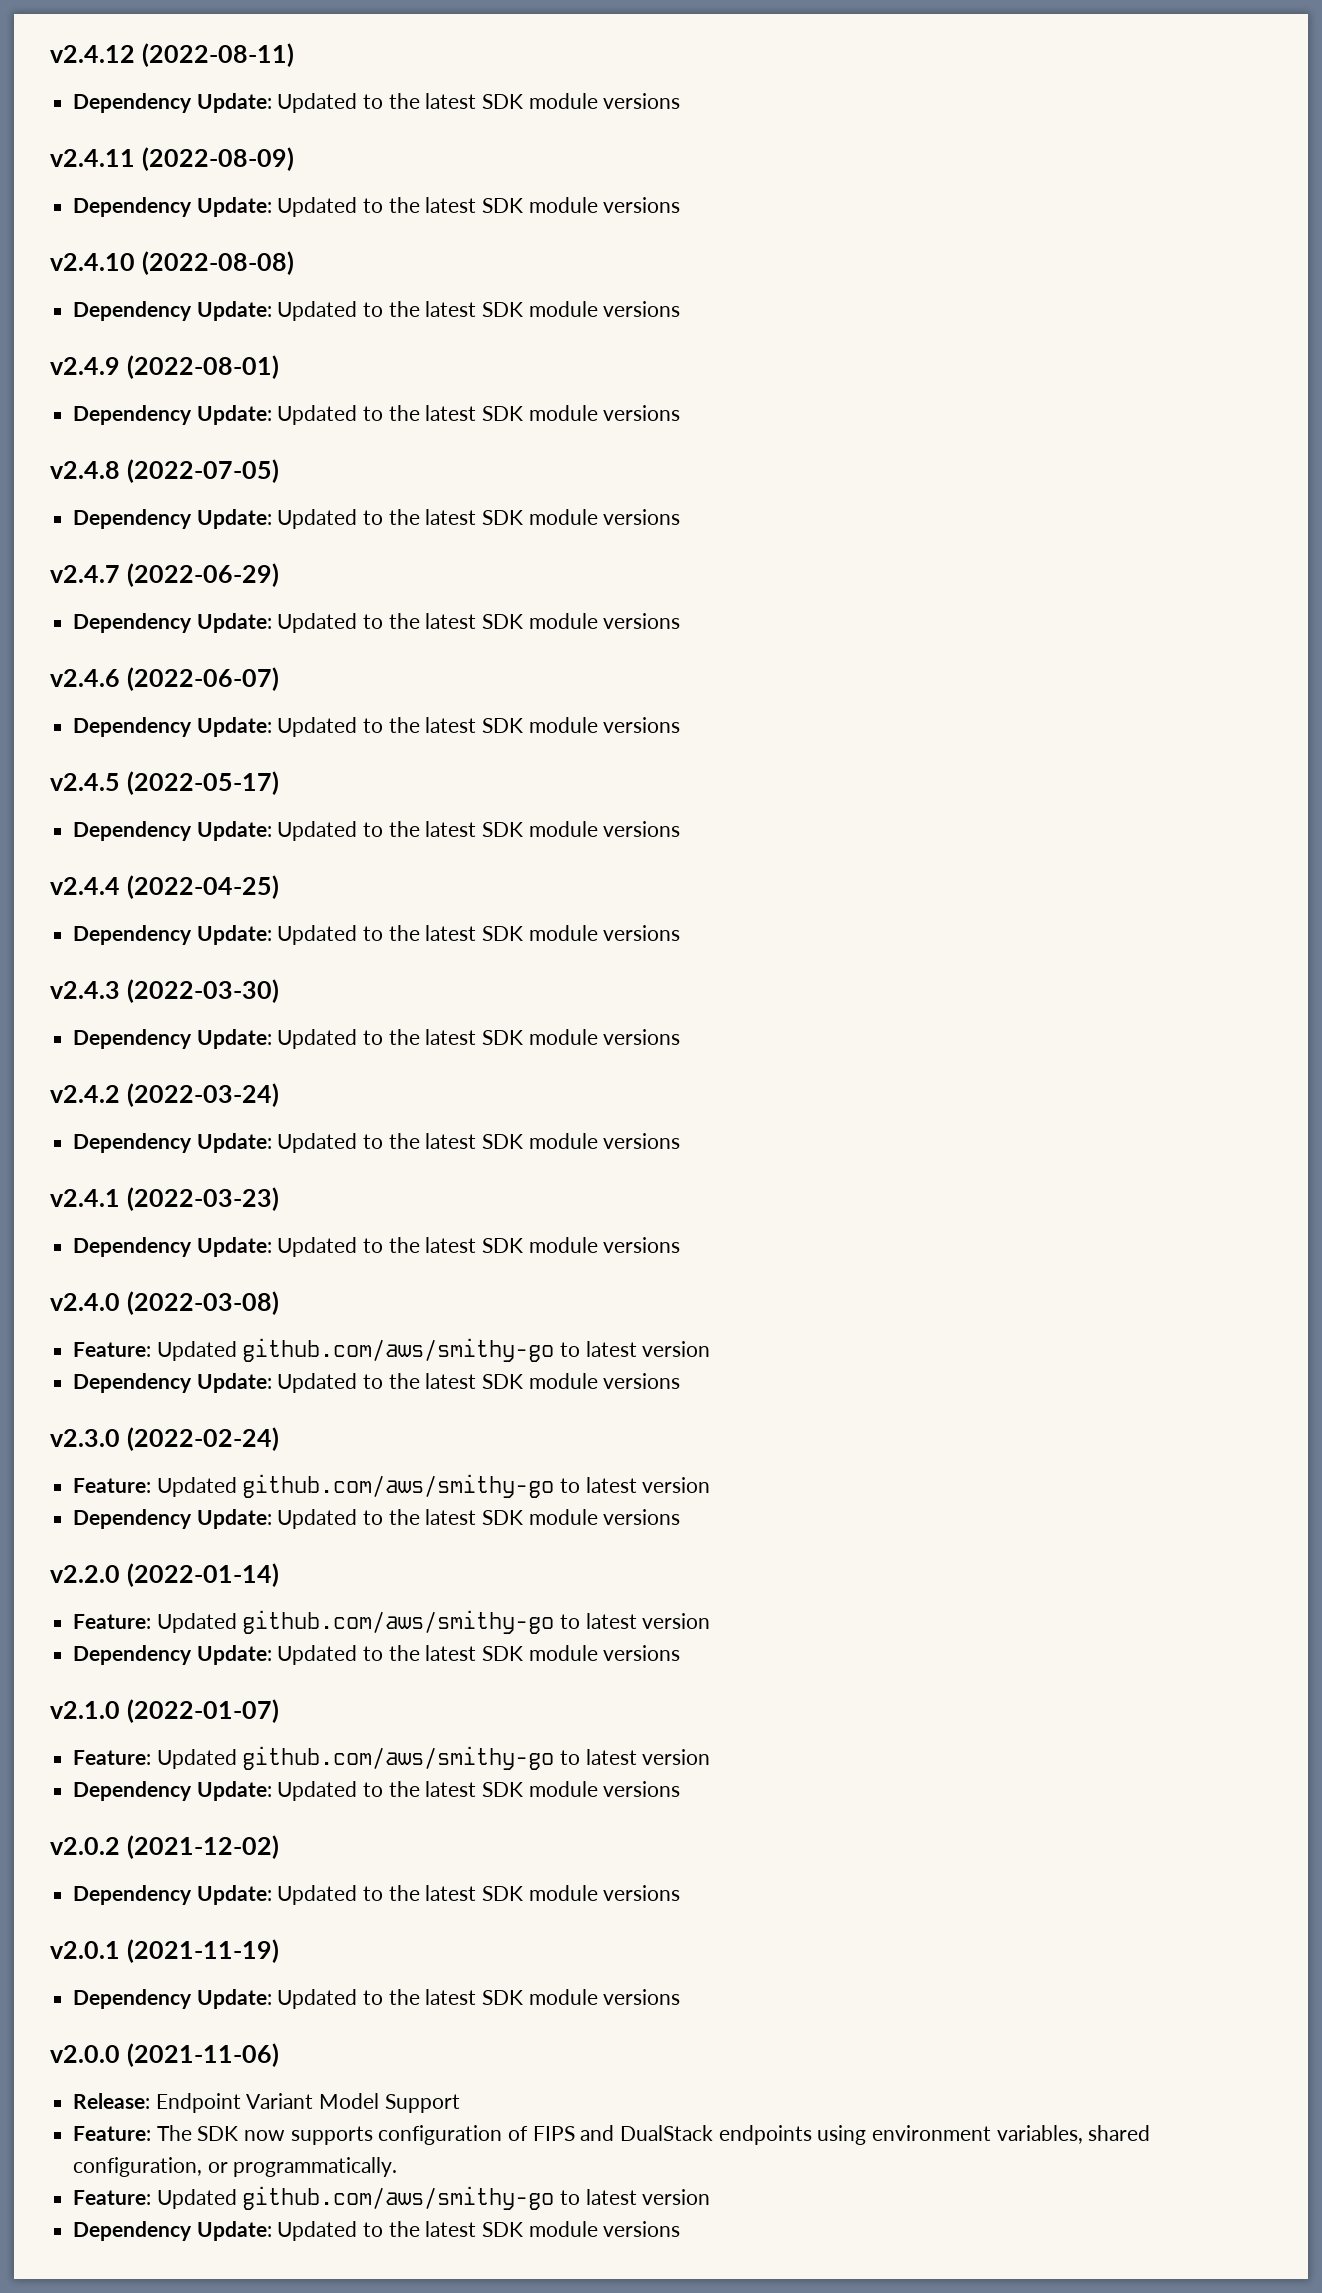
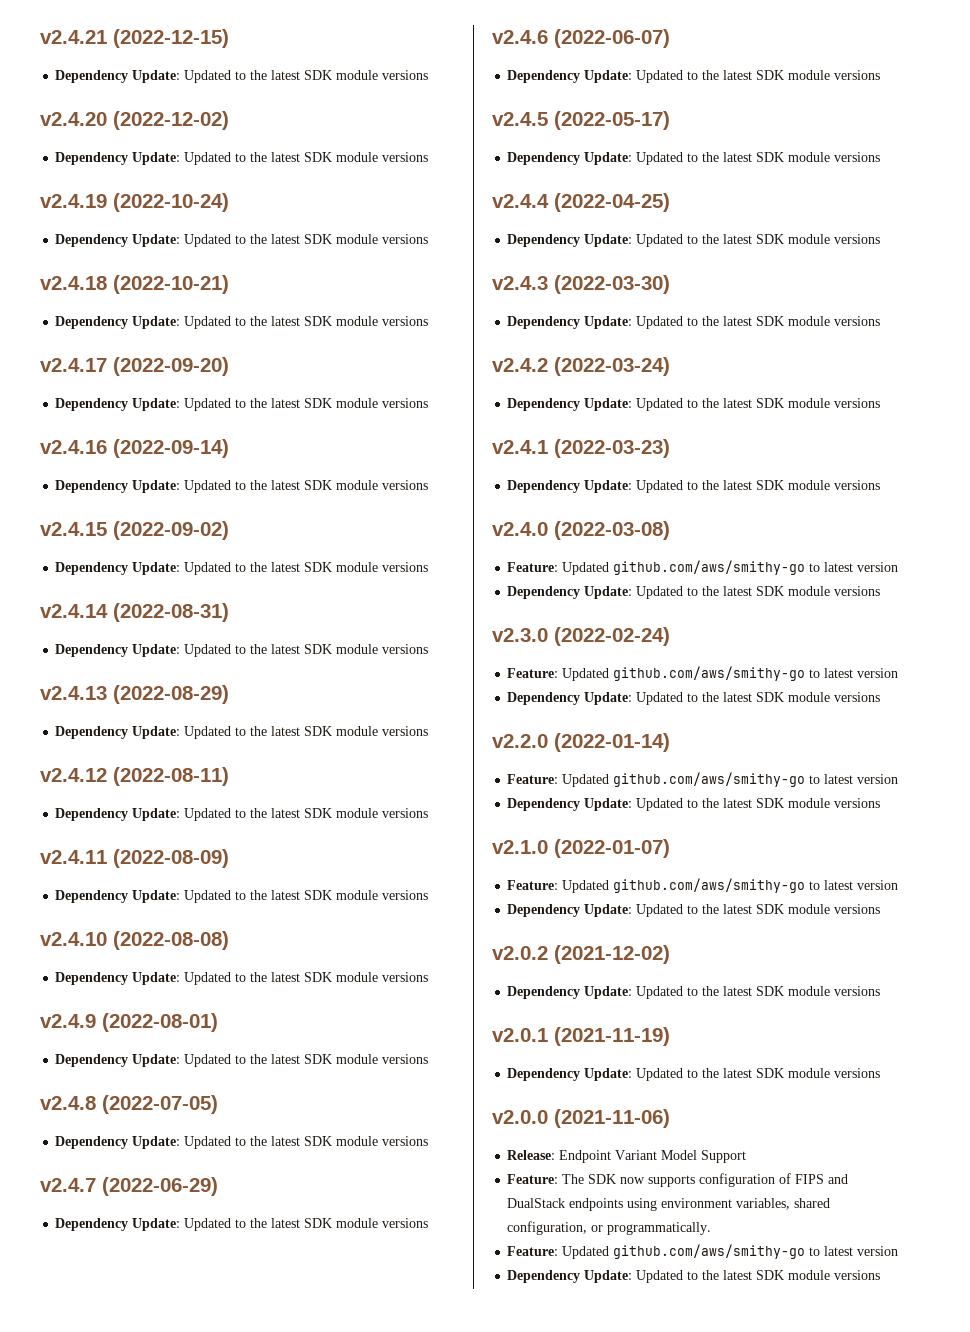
+ v2.4.21 (2022-12-15)
+ Dependency Update: Updated to the latest SDK module versions
+ v2.4.20 (2022-12-02)
+ Dependency Update: Updated to the latest SDK module versions
+ v2.4.19 (2022-10-24)
+ Dependency Update: Updated to the latest SDK module versions
+ v2.4.18 (2022-10-21)
+ Dependency Update: Updated to the latest SDK module versions
+ v2.4.17 (2022-09-20)
+ Dependency Update: Updated to the latest SDK module versions
+ v2.4.16 (2022-09-14)
+ Dependency Update: Updated to the latest SDK module versions
+ v2.4.15 (2022-09-02)
+ Dependency Update: Updated to the latest SDK module versions
+ v2.4.14 (2022-08-31)
+ Dependency Update: Updated to the latest SDK module versions
+ v2.4.13 (2022-08-29)
+ Dependency Update: Updated to the latest SDK module versions

